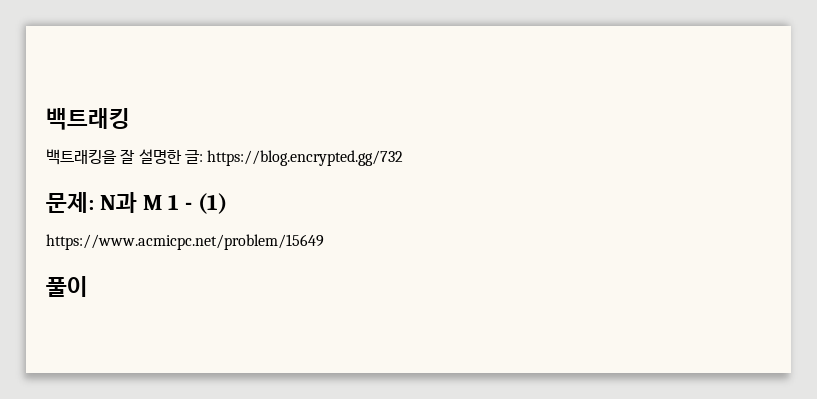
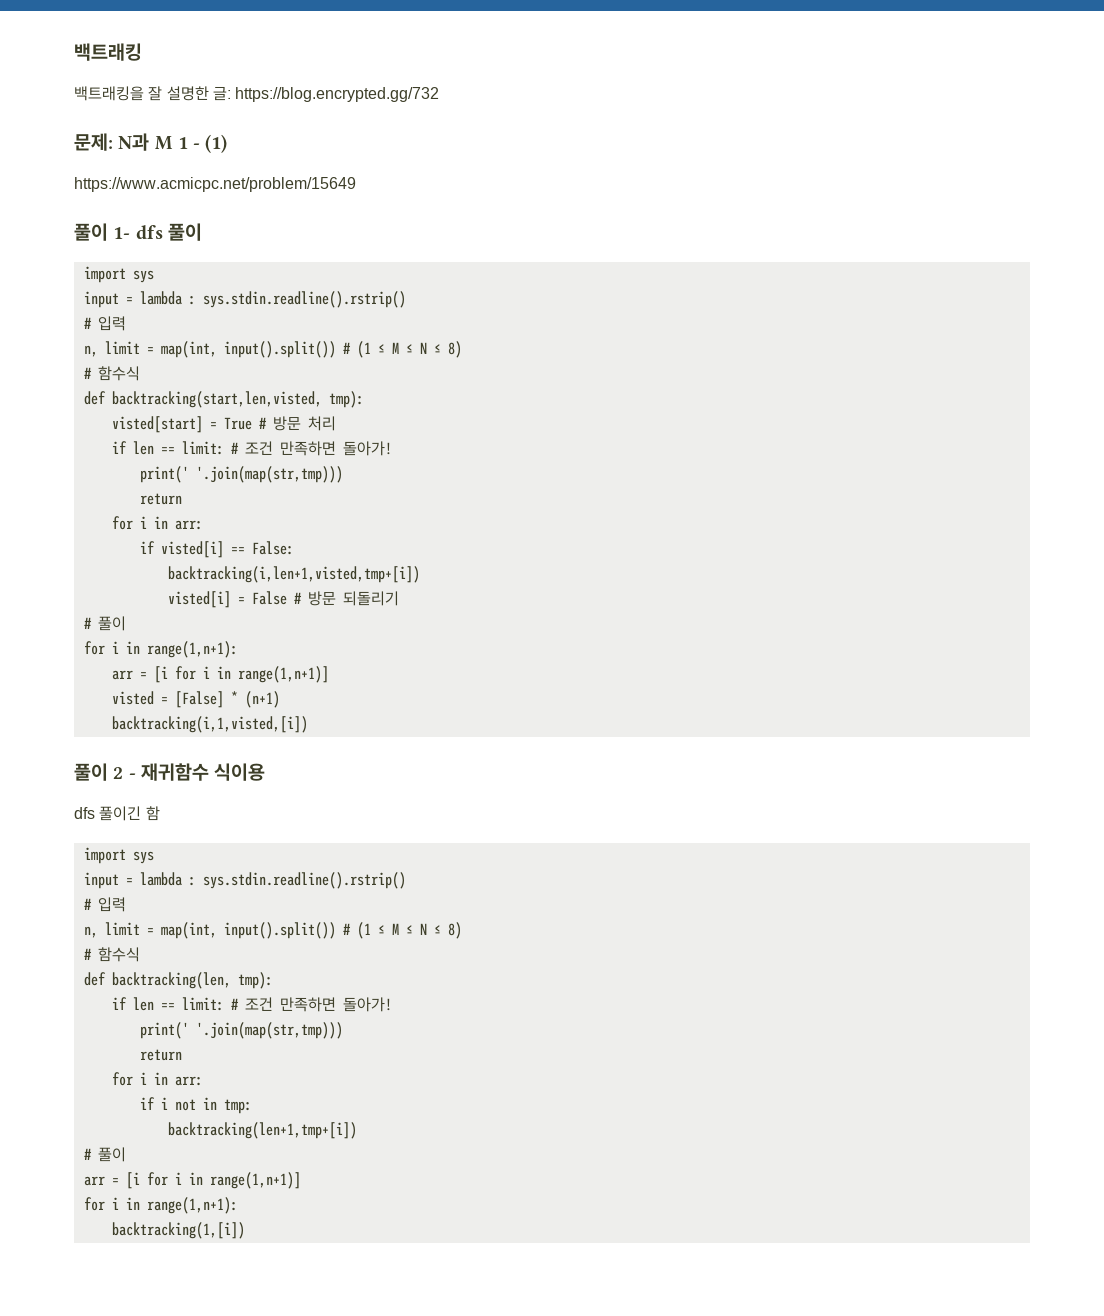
- 풀이
+ 풀이 1- dfs 풀이
+ import sys
+ input = lambda : sys.stdin.readline().rstrip()
+ # 입력
+ n, limit = map(int, input().split()) # (1 ≤ M ≤ N ≤ 8)
+ # 함수식
+ def backtracking(start,len,visted, tmp):
+ visted[start] = True # 방문 처리
+ if len == limit: # 조건 만족하면 돌아가!
+ print(' '.join(map(str,tmp)))
+ return
+ for i in arr:
+ if visted[i] == False:
+ backtracking(i,len+1,visted,tmp+[i])
+ visted[i] = False # 방문 되돌리기
+ # 풀이
+ for i in range(1,n+1):
+ arr = [i for i in range(1,n+1)]
+ visted = [False] * (n+1)
+ backtracking(i,1,visted,[i])
+ 풀이 2 - 재귀함수 식이용
+ dfs 풀이긴 함
+ import sys
+ input = lambda : sys.stdin.readline().rstrip()
+ # 입력
+ n, limit = map(int, input().split()) # (1 ≤ M ≤ N ≤ 8)
+ # 함수식
+ def backtracking(len, tmp):
+ if len == limit: # 조건 만족하면 돌아가!
+ print(' '.join(map(str,tmp)))
+ return
+ for i in arr:
+ if i not in tmp:
+ backtracking(len+1,tmp+[i])
+ # 풀이
+ arr = [i for i in range(1,n+1)]
+ for i in range(1,n+1):
+ backtracking(1,[i])

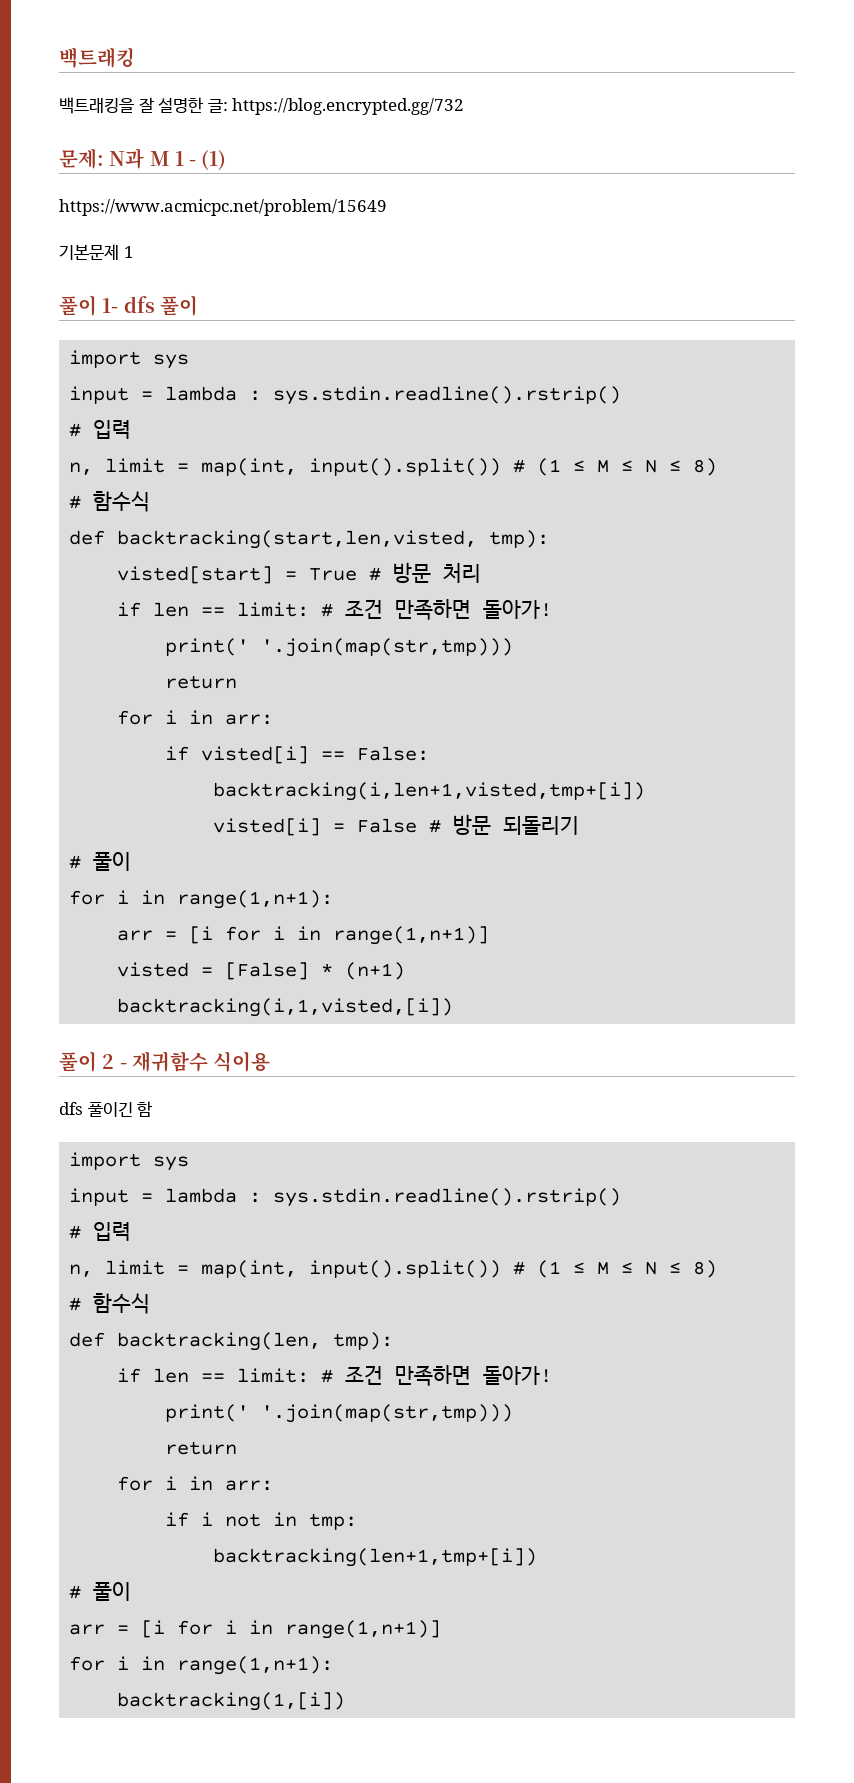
+ 기본문제 1

